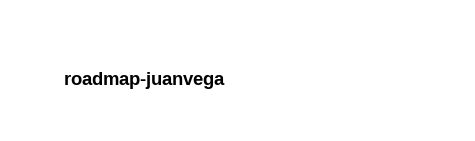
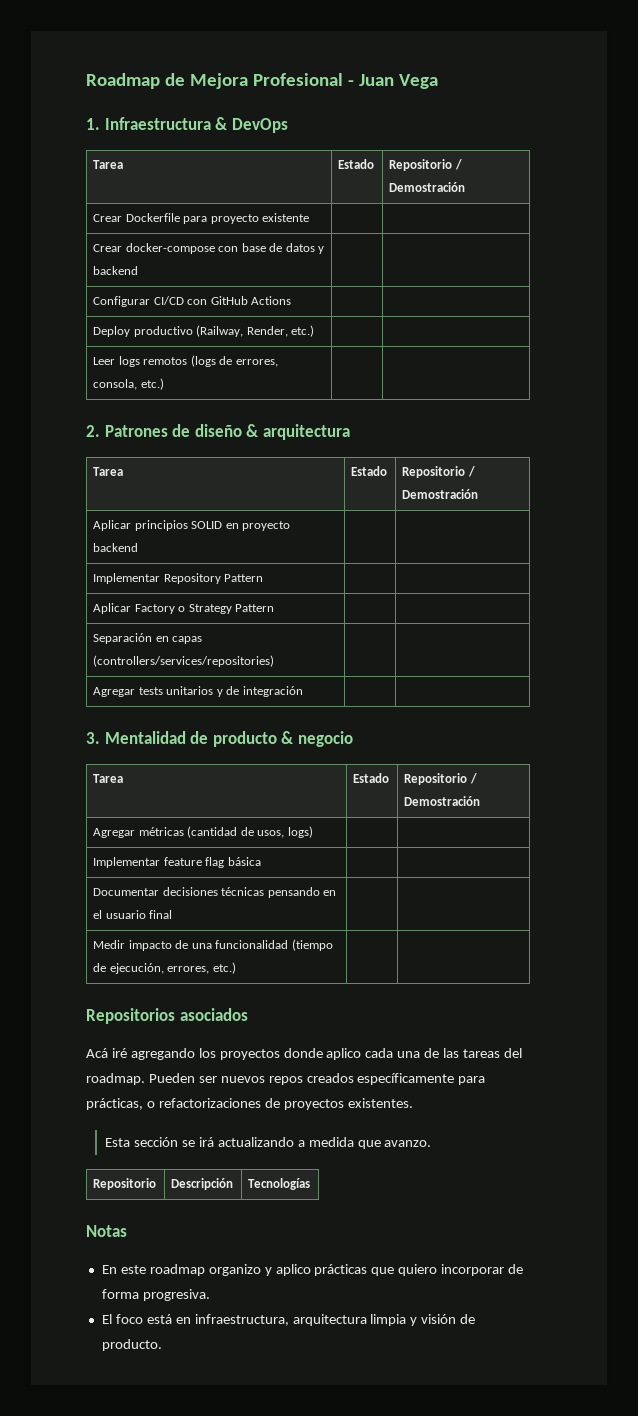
- roadmap-juanvega
+ Roadmap de Mejora Profesional - Juan Vega
+ 1. Infraestructura & DevOps
+ Tarea | Estado | Repositorio / Demostración
+ Crear Dockerfile para proyecto existente | |
+ Crear docker-compose con base de datos y backend | |
+ Configurar CI/CD con GitHub Actions | |
+ Deploy productivo (Railway, Render, etc.) | |
+ Leer logs remotos (logs de errores, consola, etc.) | |
+ 2. Patrones de diseño & arquitectura
+ Tarea | Estado | Repositorio / Demostración
+ Aplicar principios SOLID en proyecto backend | |
+ Implementar Repository Pattern | |
+ Aplicar Factory o Strategy Pattern | |
+ Separación en capas (controllers/services/repositories) | |
+ Agregar tests unitarios y de integración | |
+ 3. Mentalidad de producto & negocio
+ Tarea | Estado | Repositorio / Demostración
+ Agregar métricas (cantidad de usos, logs) | |
+ Implementar feature flag básica | |
+ Documentar decisiones técnicas pensando en el usuario final | |
+ Medir impacto de una funcionalidad (tiempo de ejecución, errores, etc.) | |
+ Repositorios asociados
+ Acá iré agregando los proyectos donde aplico cada una de las tareas del roadmap. Pueden ser nuevos repos creados específicamente para prácticas, o refactorizaciones de proyectos existentes.
+ Esta sección se irá actualizando a medida que avanzo.
+ Repositorio | Descripción | Tecnologías
+ Notas
+ En este roadmap organizo y aplico prácticas que quiero incorporar de forma progresiva.
+ El foco está en infraestructura, arquitectura limpia y visión de producto.

